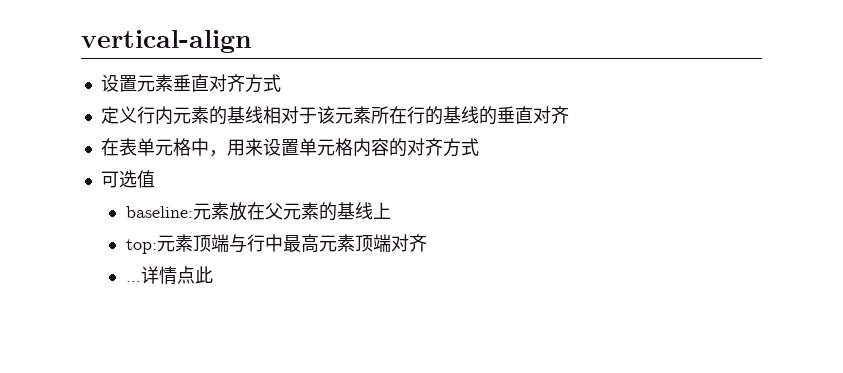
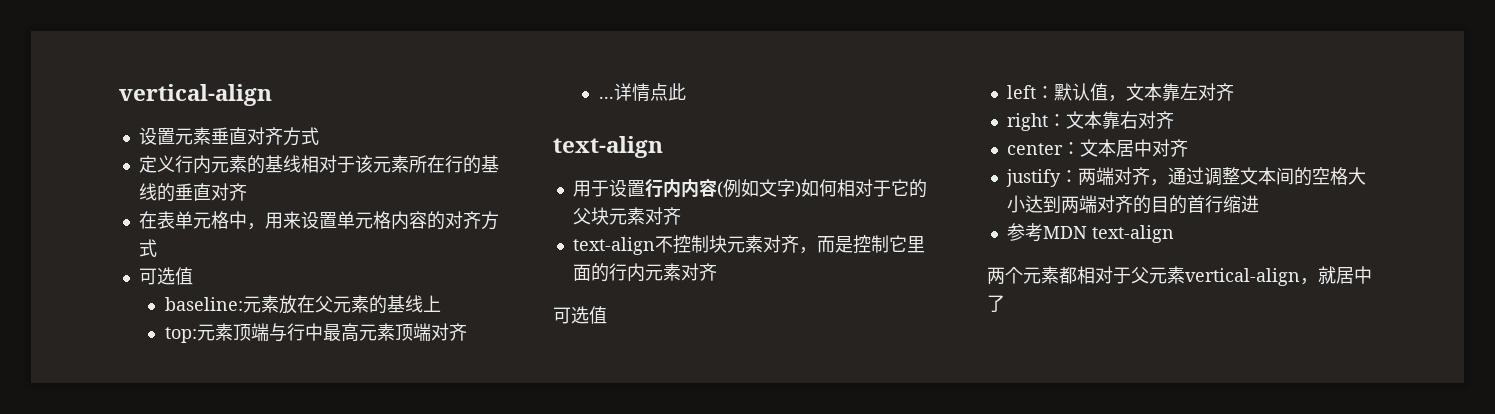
  详情点此
+ text-align
+ 用于设置行内内容(例如文字)如何相对于它的父块元素对齐
+ text-align不控制块元素对齐，而是控制它里面的行内元素对齐
+ 可选值
+ left：默认值，文本靠左对齐
+ right：文本靠右对齐
+ center：文本居中对齐
+ justify：两端对齐，通过调整文本间的空格大小达到两端对齐的目的首行缩进
+ 参考MDN text-align
+ 两个元素都相对于父元素vertical-align，就居中了

